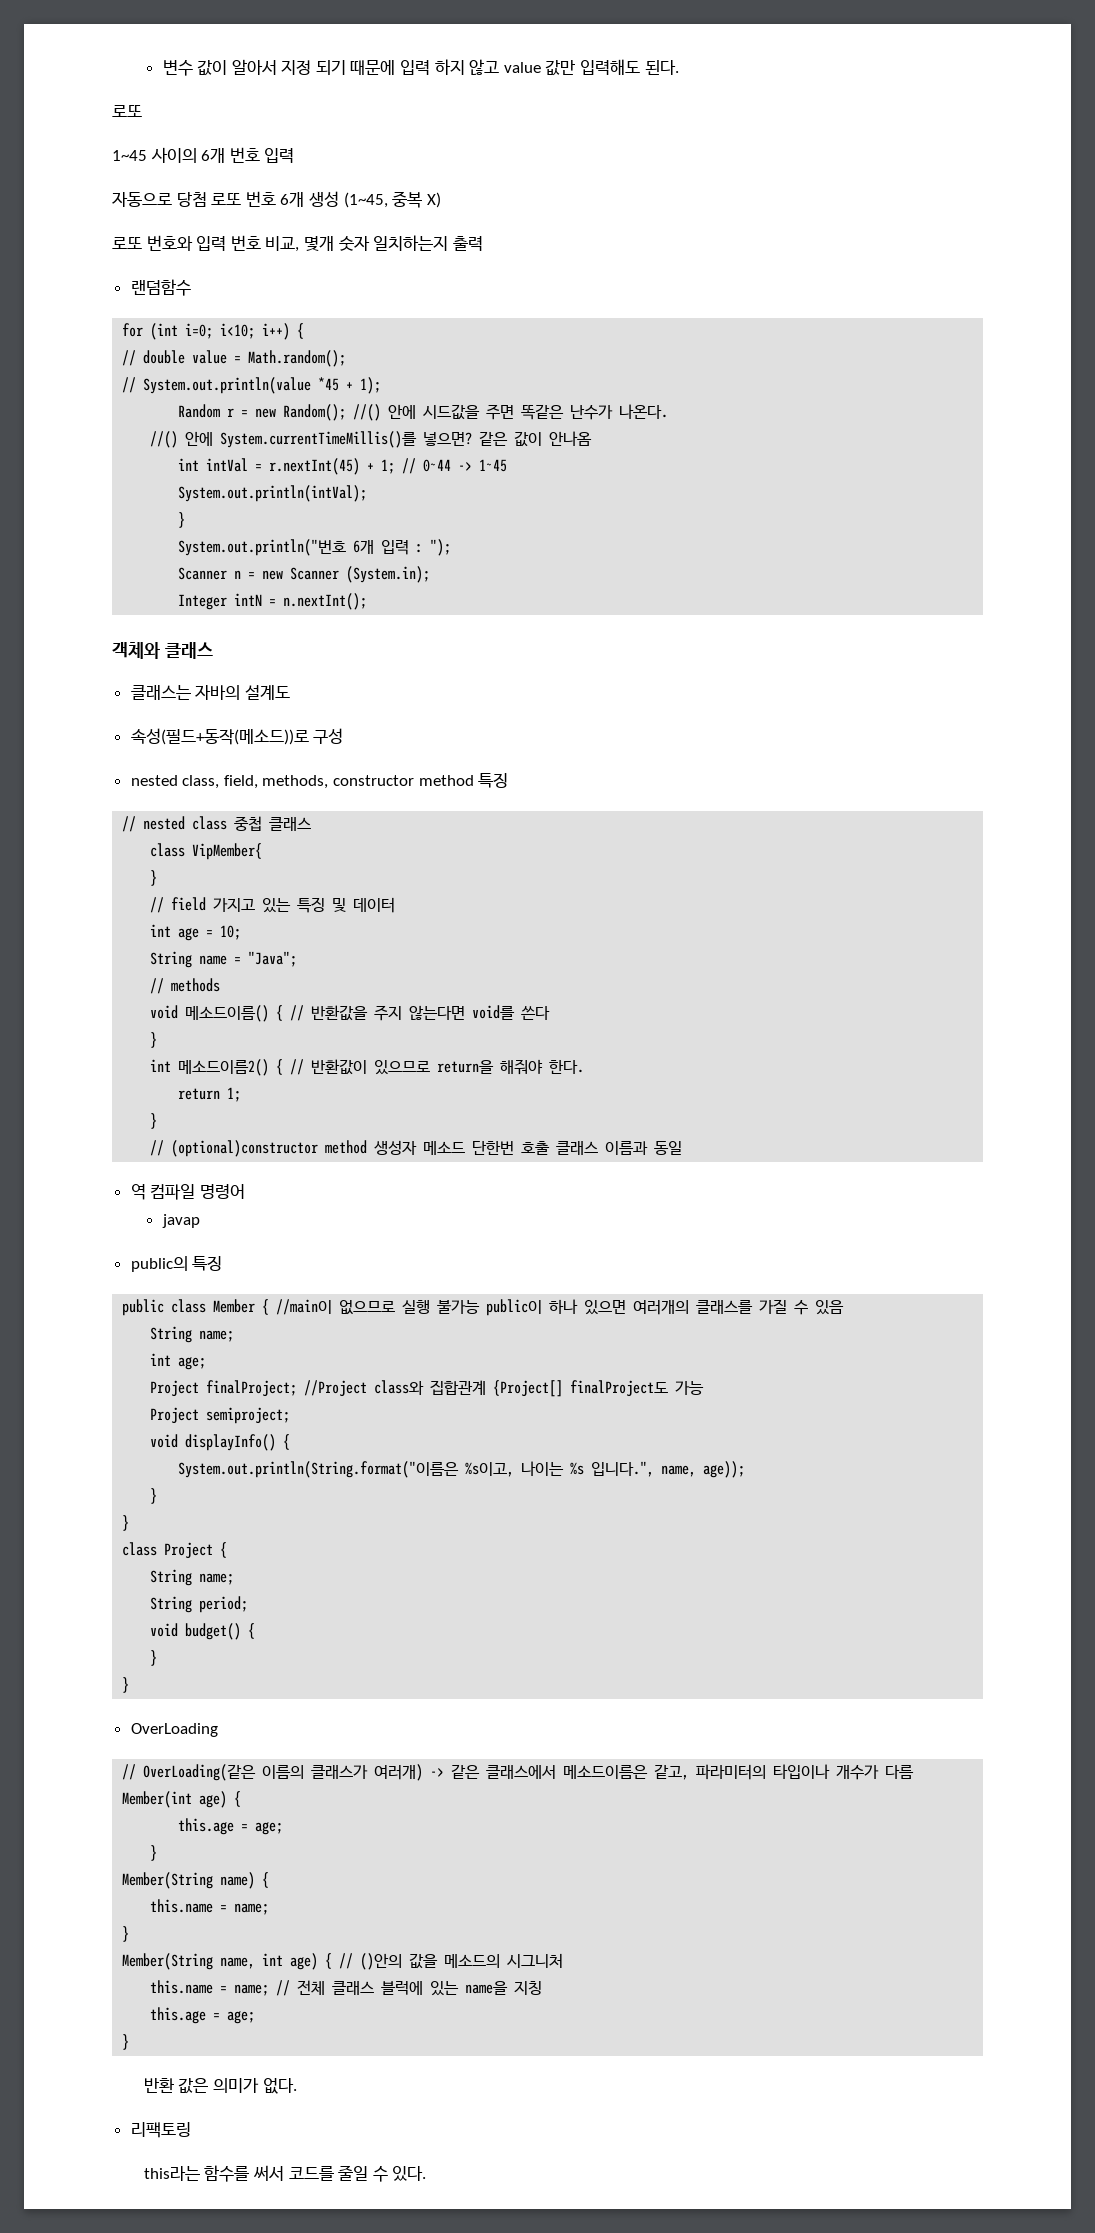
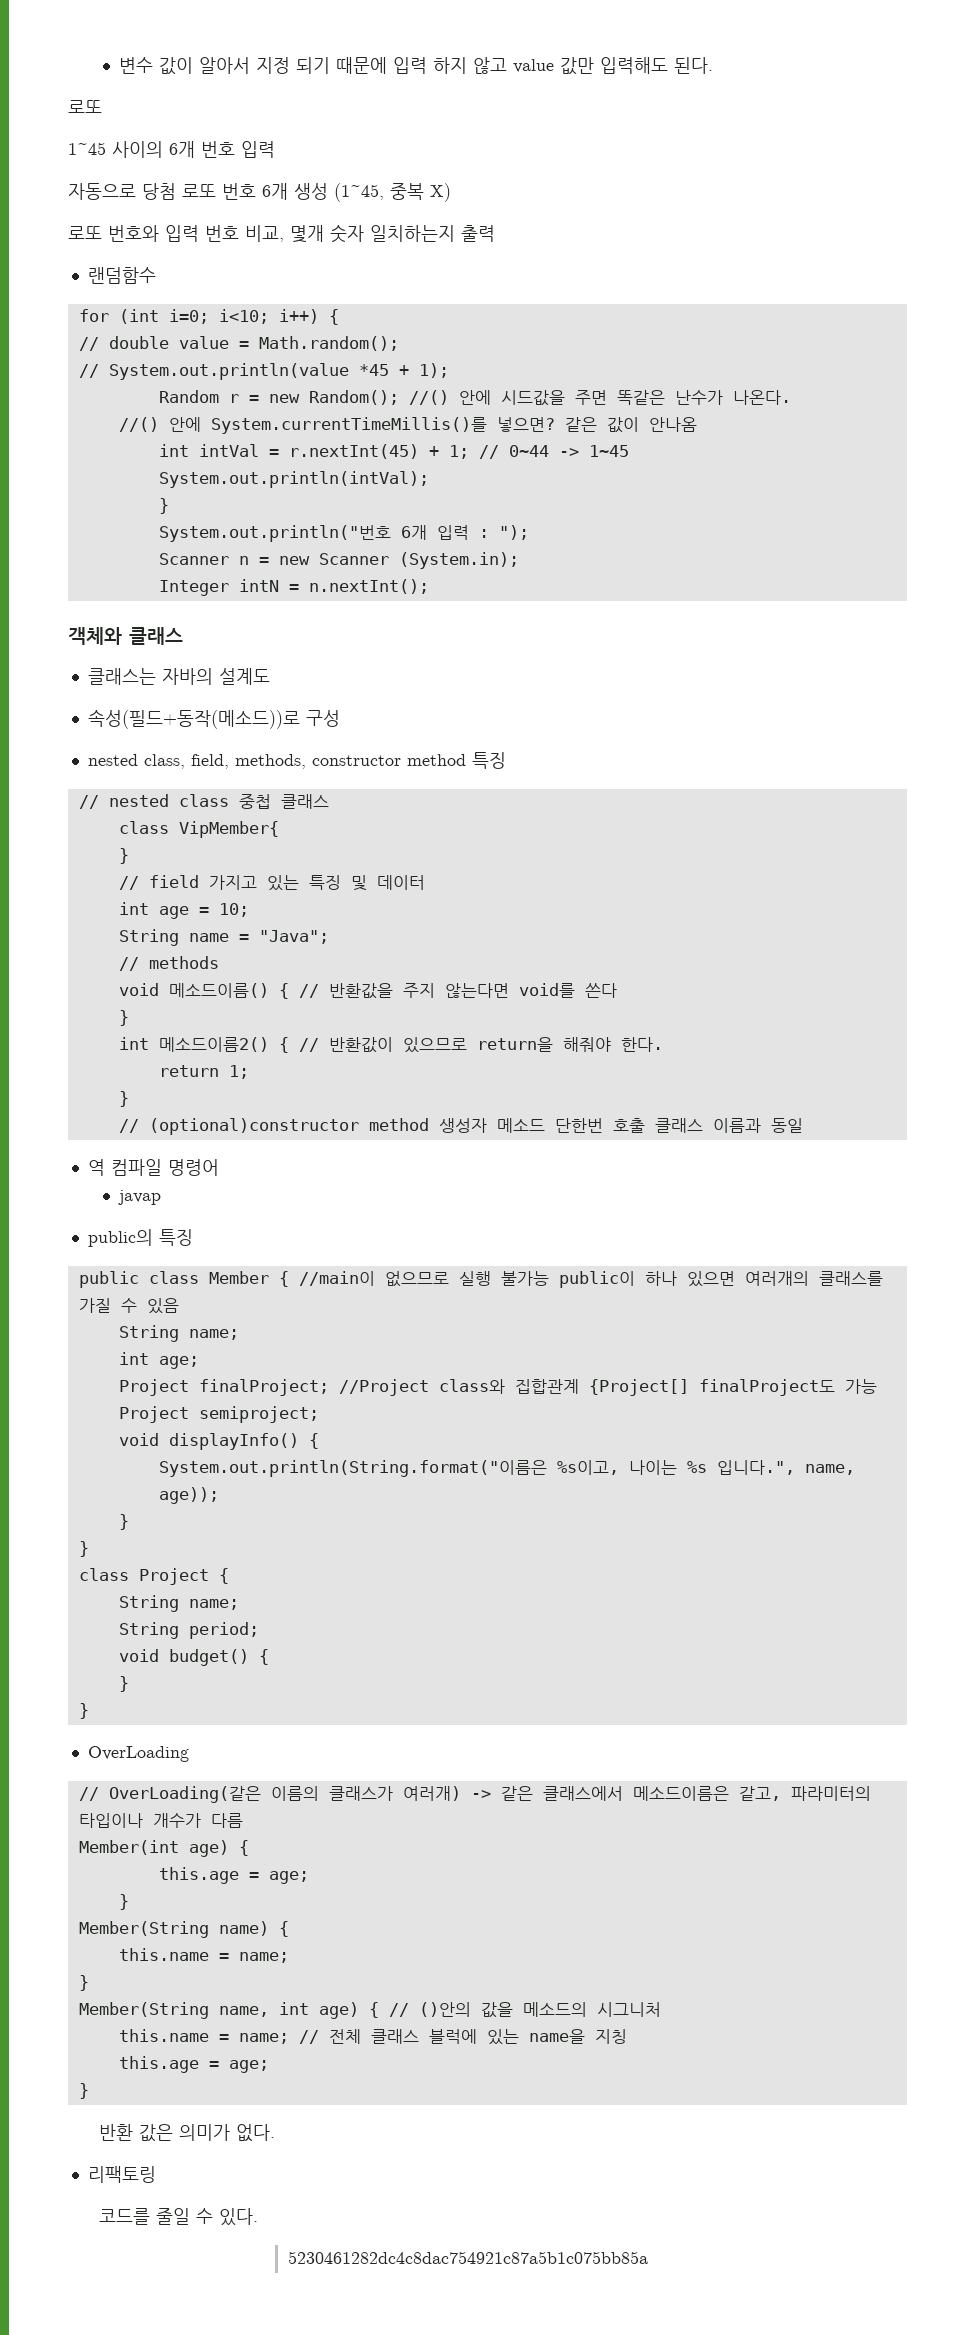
- this라는 함수를 써서 코드를 줄일 수 있다.
+ 코드를 줄일 수 있다.
+ 5230461282dc4c8dac754921c87a5b1c075bb85a

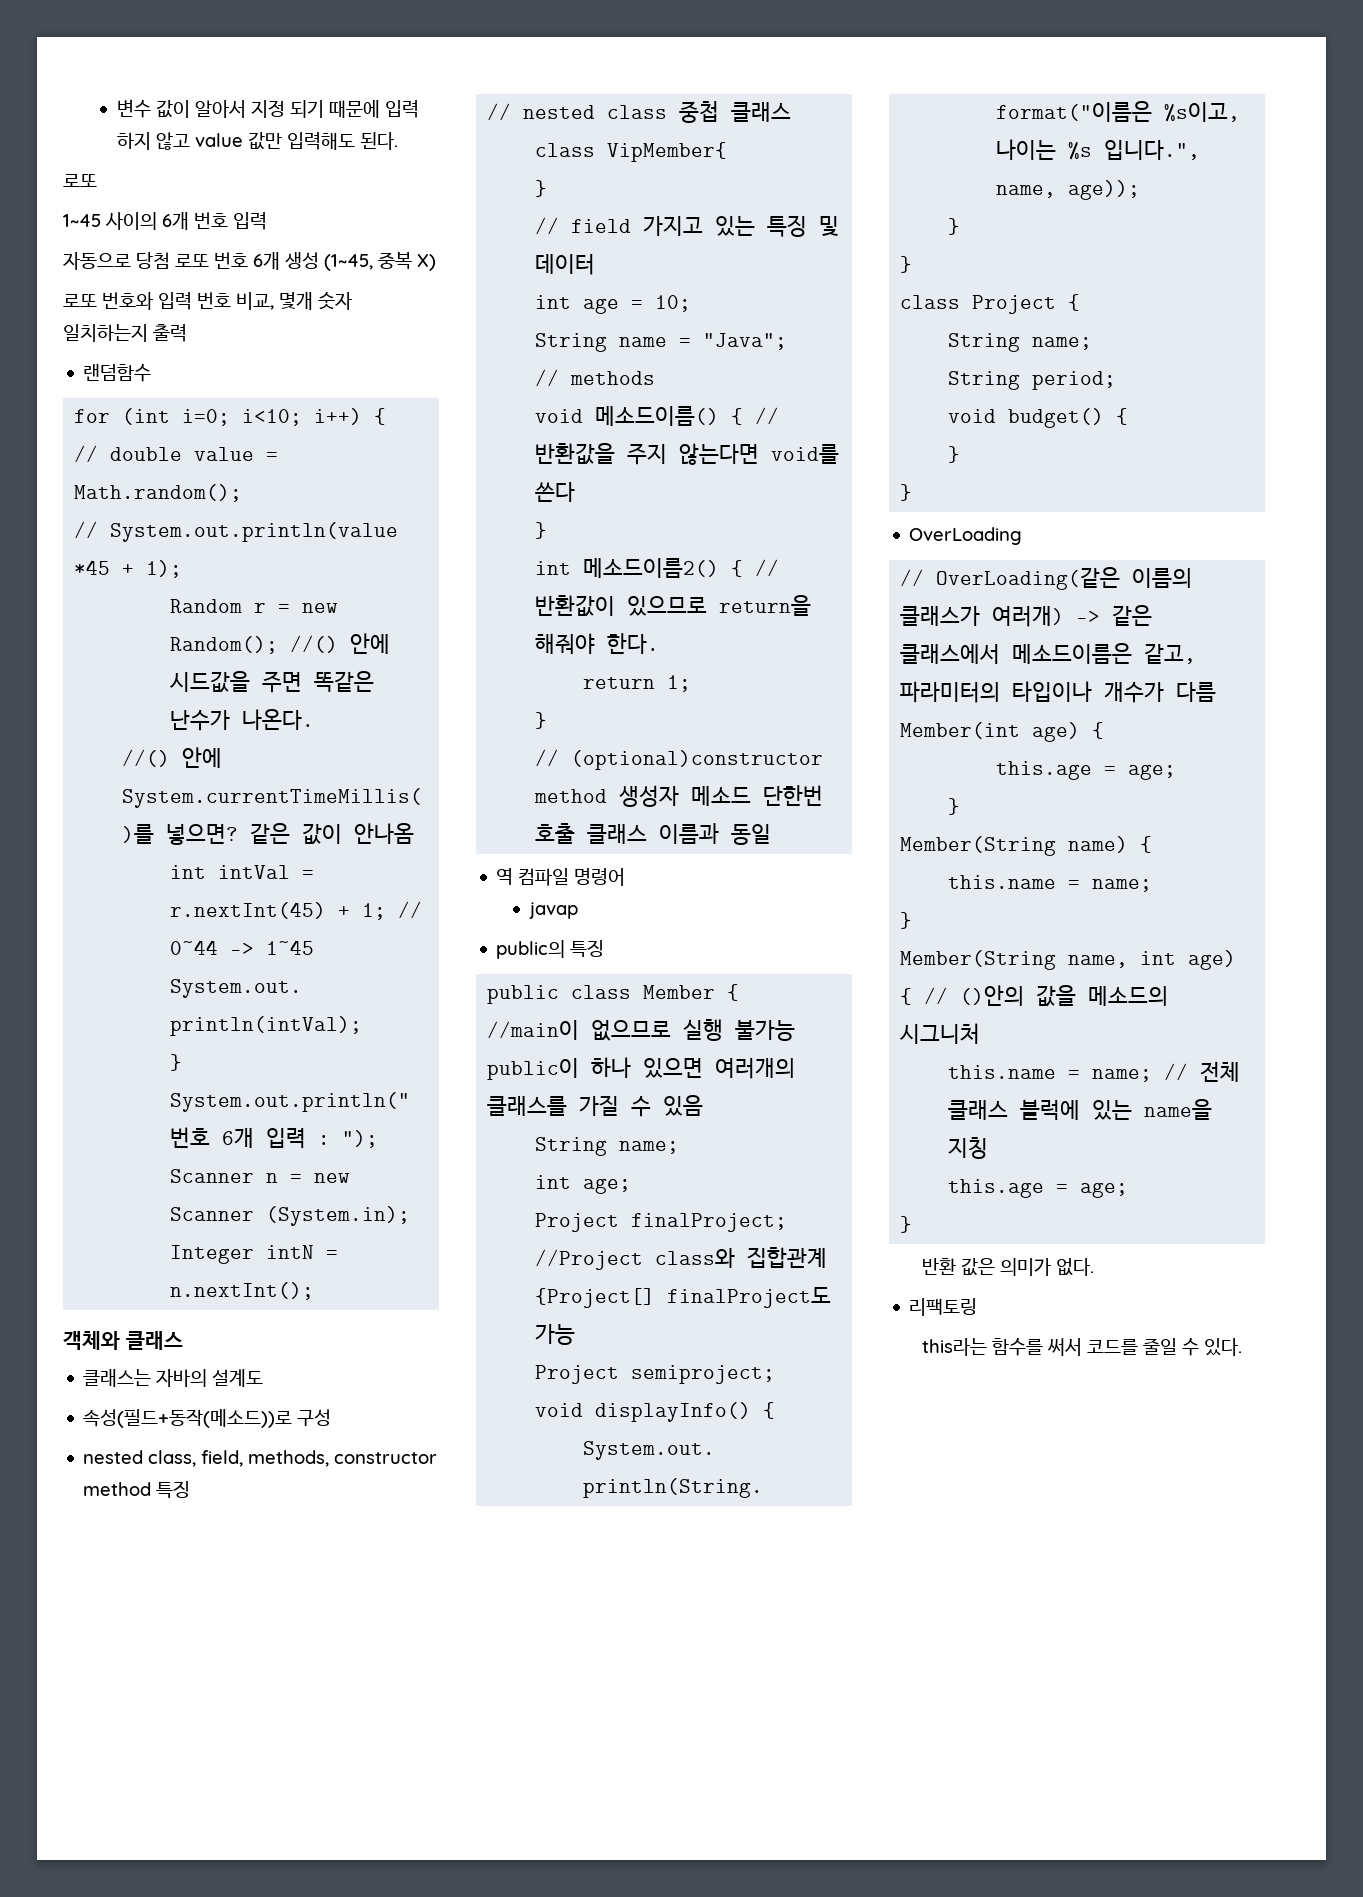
- 코드를 줄일 수 있다.
+ this라는 함수를 써서 코드를 줄일 수 있다.
- 5230461282dc4c8dac754921c87a5b1c075bb85a

